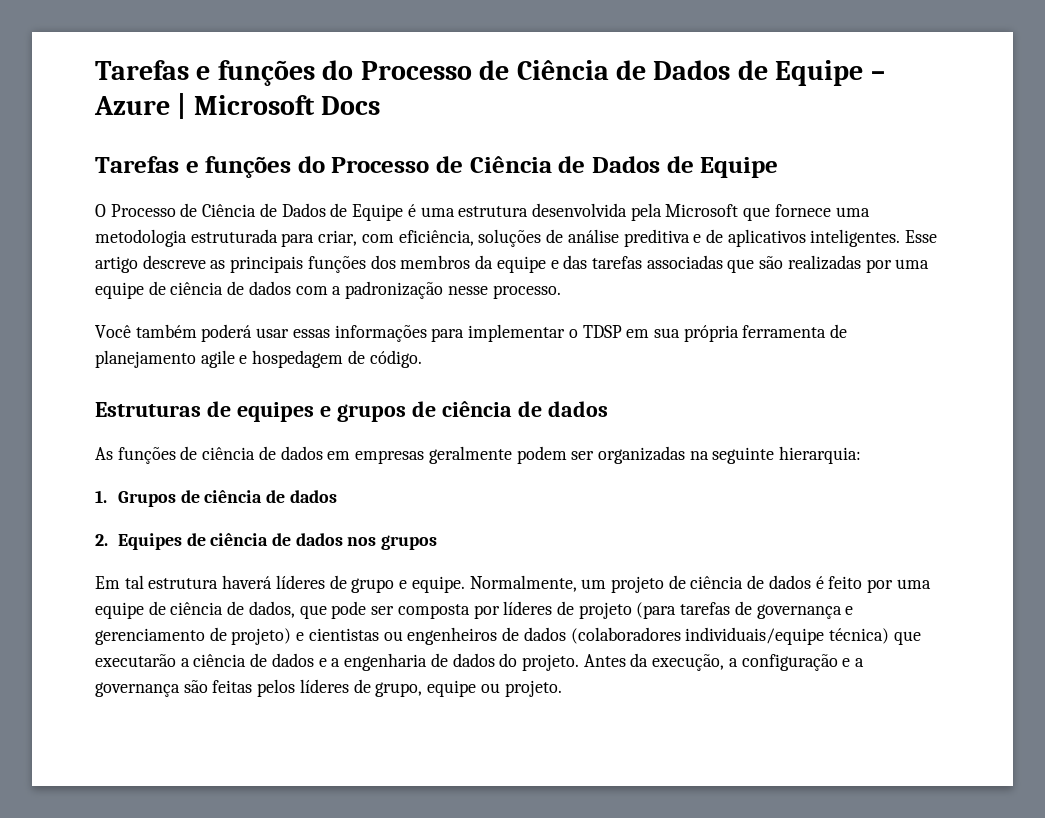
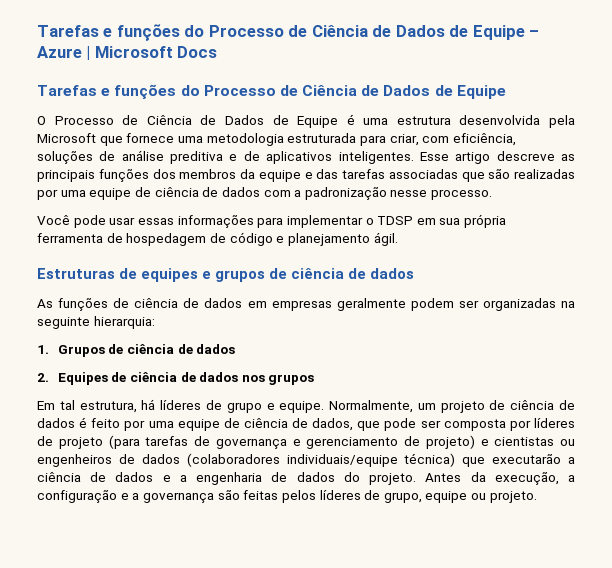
- Você também poderá usar essas informações para implementar o TDSP em sua própria ferramenta de planejamento agile e hospedagem de código.
+ Você pode usar essas informações para implementar o TDSP em sua própria ferramenta de hospedagem de código e planejamento ágil.
- Em tal estrutura haverá líderes de grupo e equipe.
+ Em tal estrutura, há líderes de grupo e equipe.

